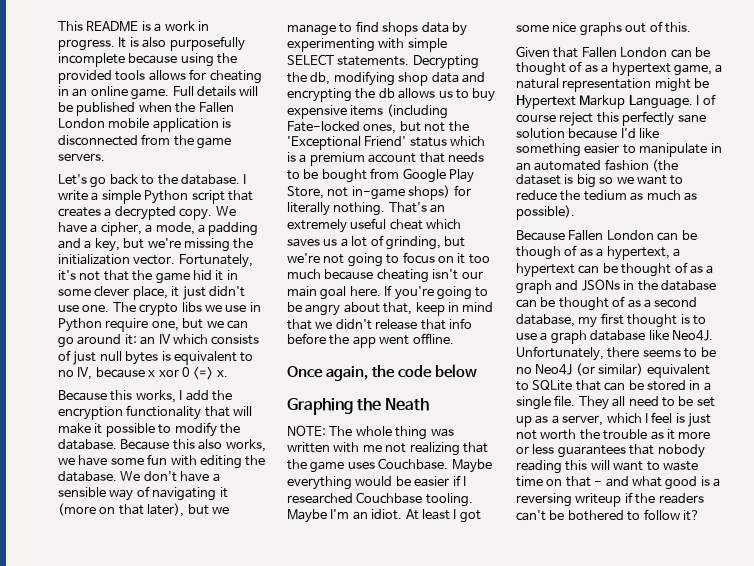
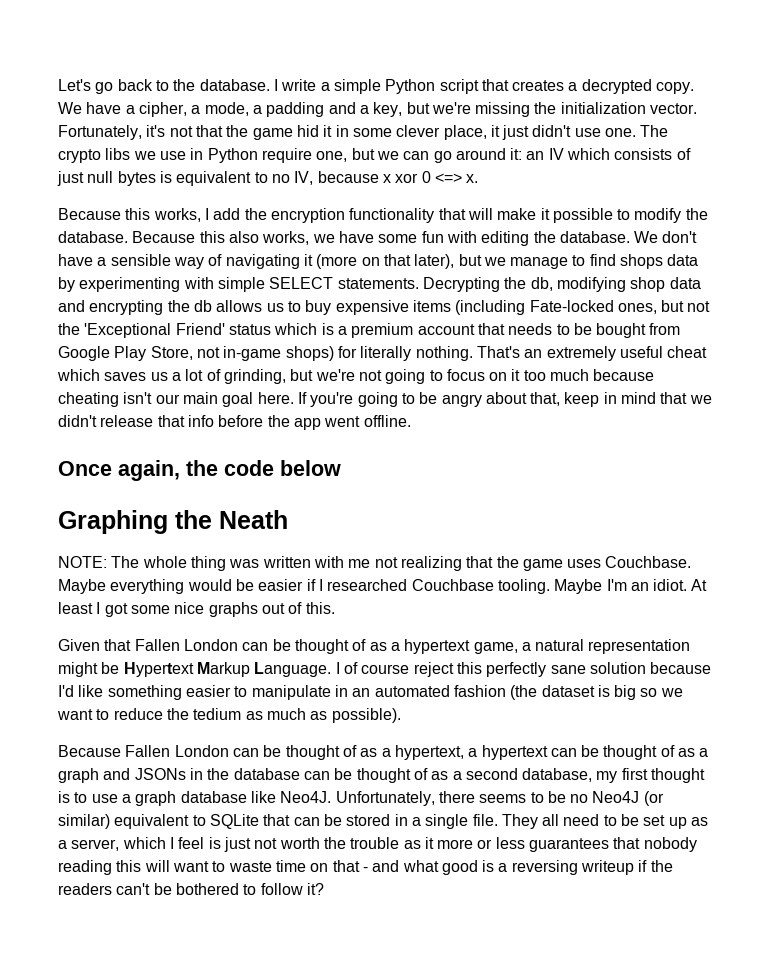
- This README is a work in progress. It is also purposefully incomplete because using the provided tools allows for cheating in an online game. Full details will be published when the Fallen London mobile application is disconnected from the game servers.
- Because Fallen London can be though of as a hypertext, a hypertext can be thought of as a graph and JSONs in the database can be thought of as a second database, my first thought is to use a graph database like Neo4J.
+ Because Fallen London can be thought of as a hypertext, a hypertext can be thought of as a graph and JSONs in the database can be thought of as a second database, my first thought is to use a graph database like Neo4J.

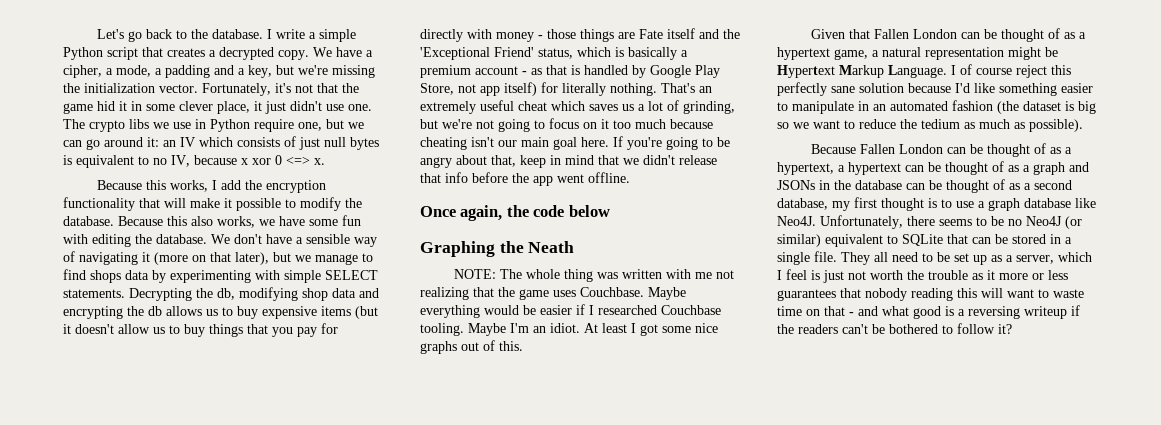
- Decrypting the db, modifying shop data and encrypting the db allows us to buy expensive items (including Fate-locked ones, but not the 'Exceptional Friend' status which is a premium account that needs to be bought from Google Play Store, not in-game shops) for literally nothing.
+ Decrypting the db, modifying shop data and encrypting the db allows us to buy expensive items (but it doesn't allow us to buy things that you pay for directly with money - those things are Fate itself and the 'Exceptional Friend' status, which is basically a premium account - as that is handled by Google Play Store, not app itself) for literally nothing.

